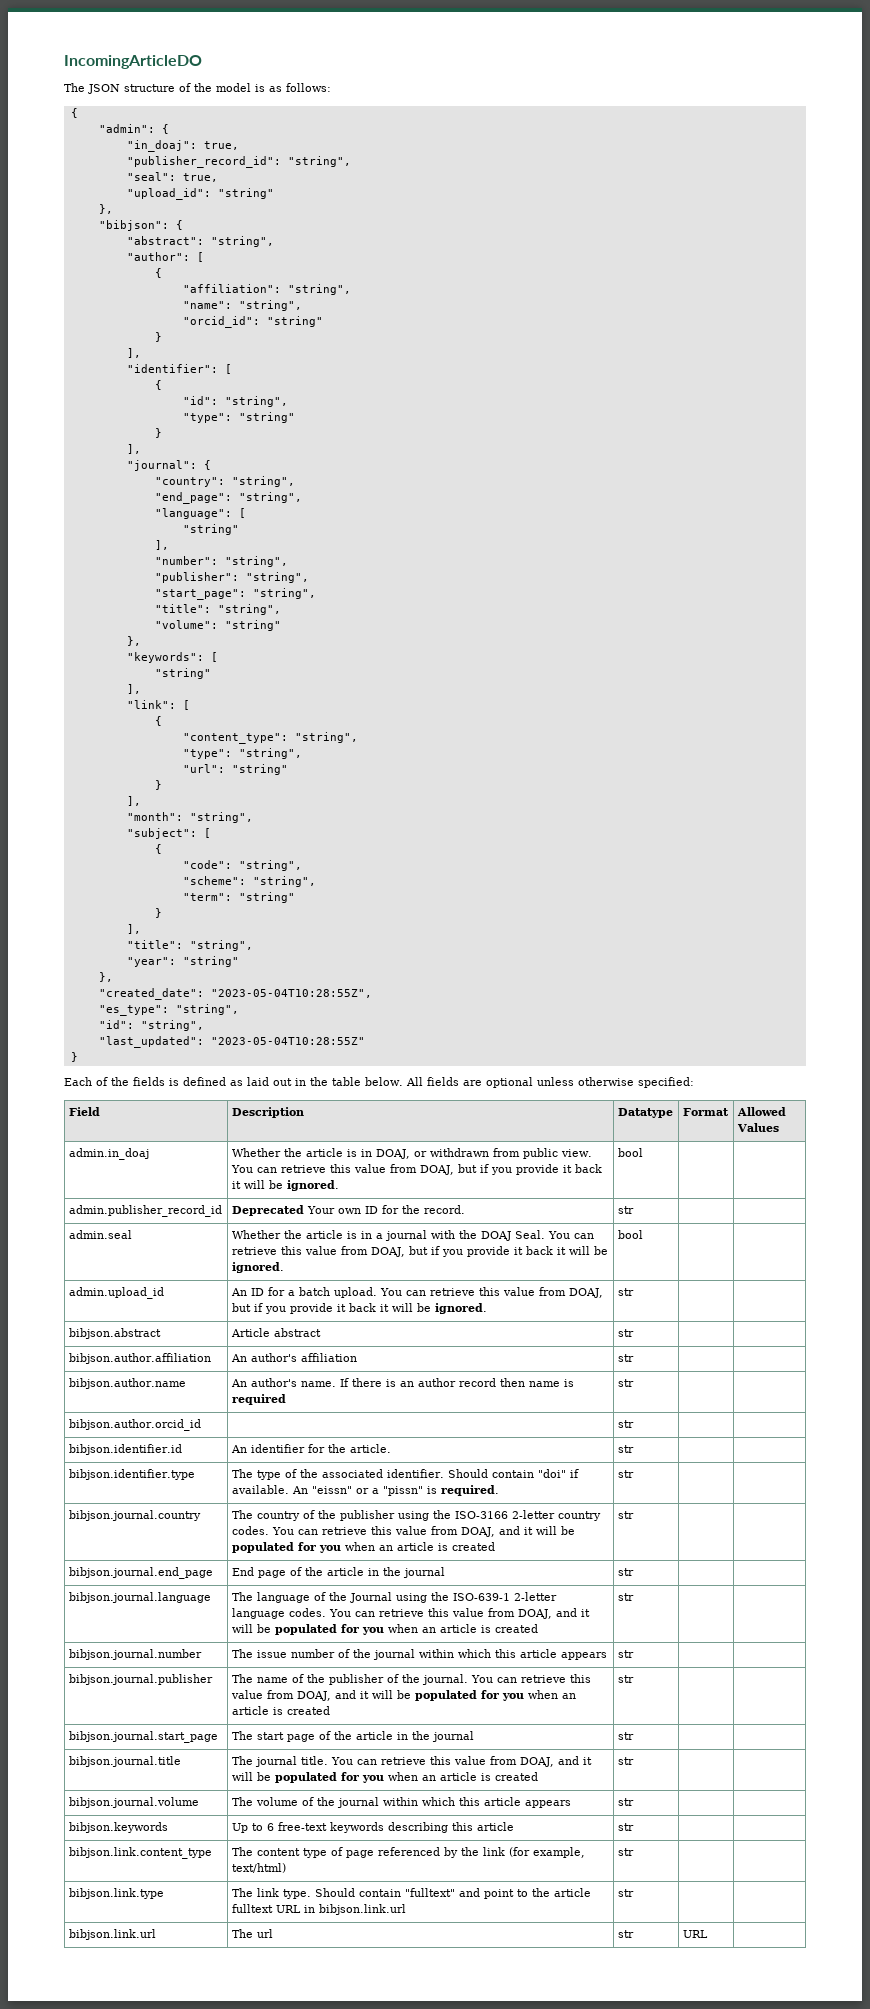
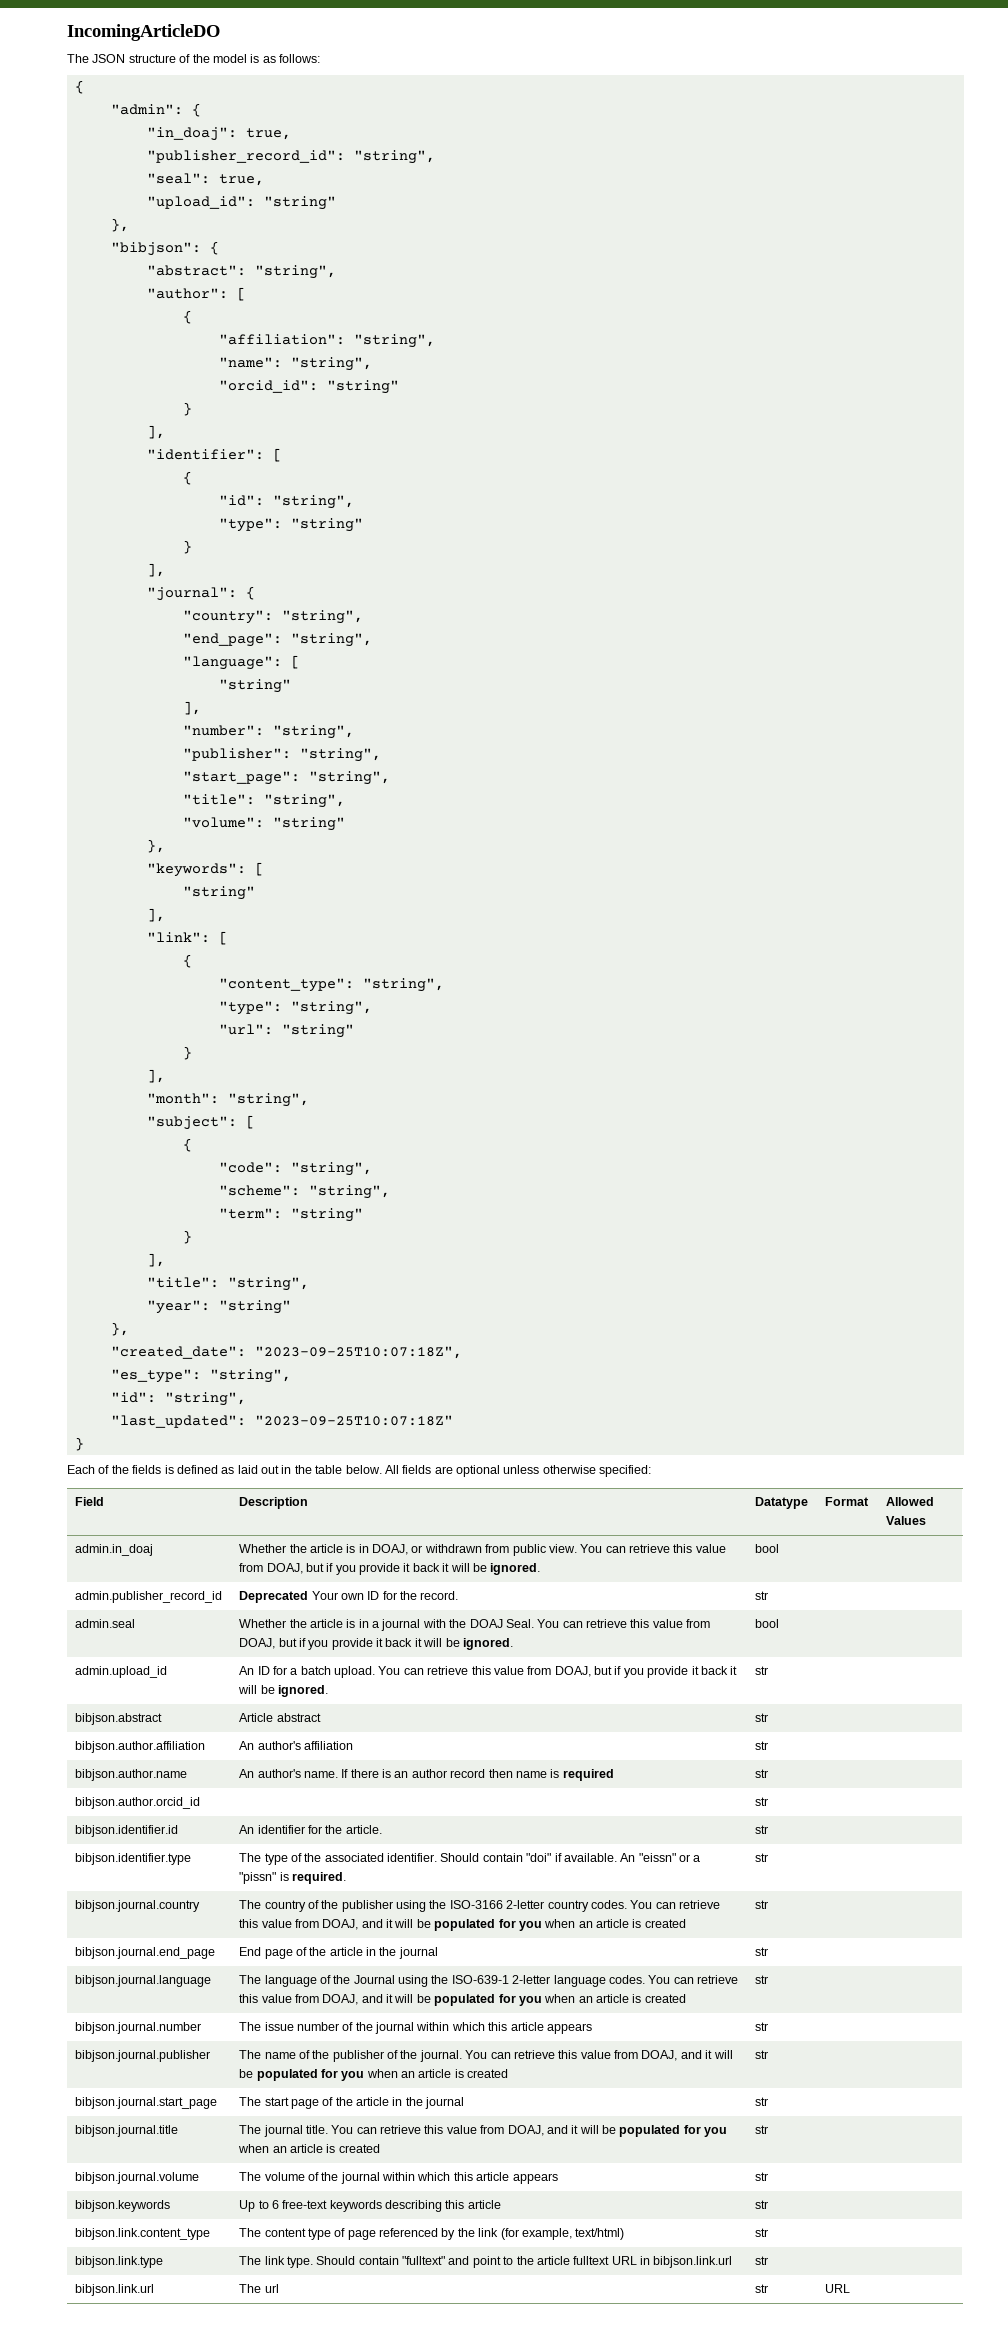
- "created_date": "2023-05-04T10:28:55Z",
+ "created_date": "2023-09-25T10:07:18Z",
- "last_updated": "2023-05-04T10:28:55Z"
+ "last_updated": "2023-09-25T10:07:18Z"

